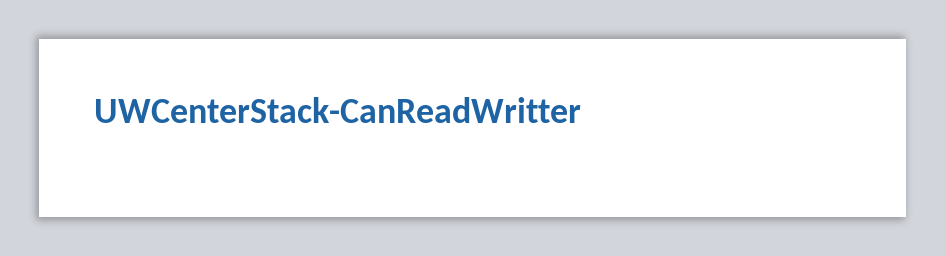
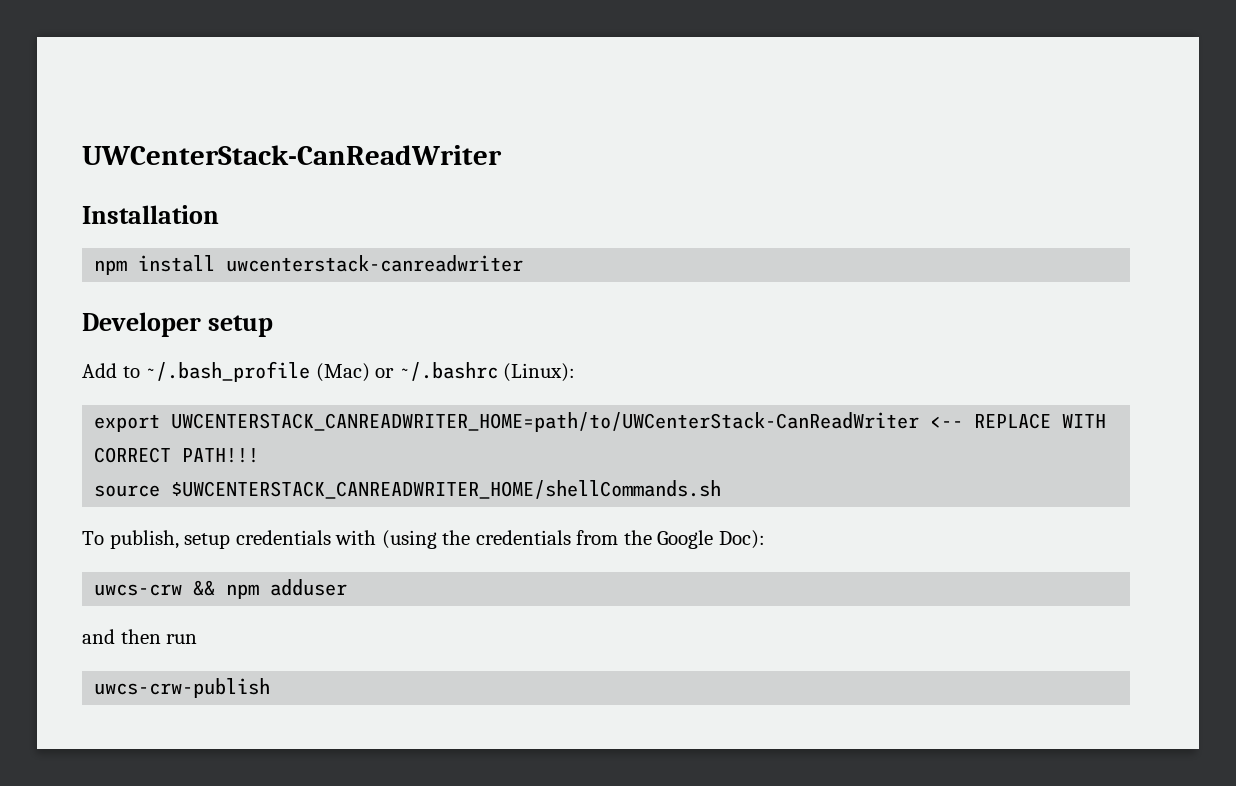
- UWCenterStack-CanReadWritter
+ UWCenterStack-CanReadWriter
+ Installation
+ npm install uwcenterstack-canreadwriter
+ Developer setup
+ Add to ~/.bash_profile (Mac) or ~/.bashrc (Linux):
+ export UWCENTERSTACK_CANREADWRITER_HOME=path/to/UWCenterStack-CanReadWriter <-- REPLACE WITH CORRECT PATH!!!
+ source $UWCENTERSTACK_CANREADWRITER_HOME/shellCommands.sh
+ To publish, setup credentials with (using the credentials from the Google Doc):
+ uwcs-crw && npm adduser
+ and then run
+ uwcs-crw-publish

